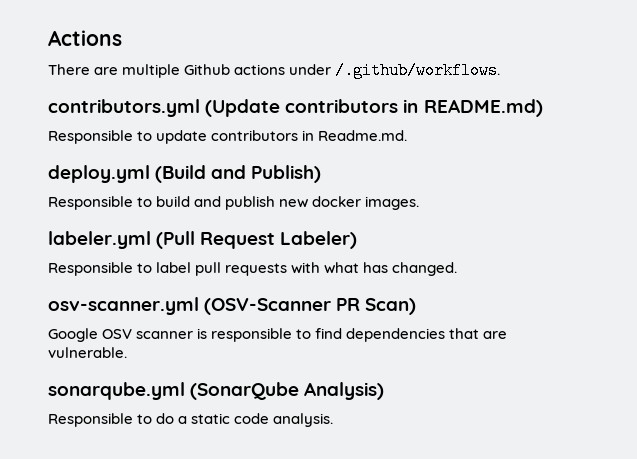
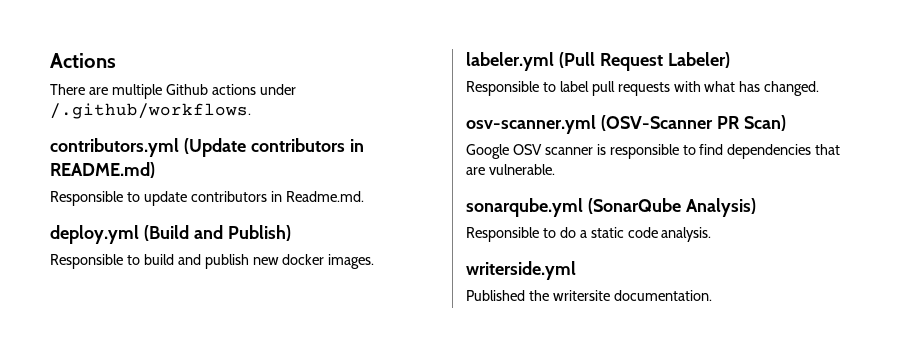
+ writerside.yml
+ Published the writersite documentation.

